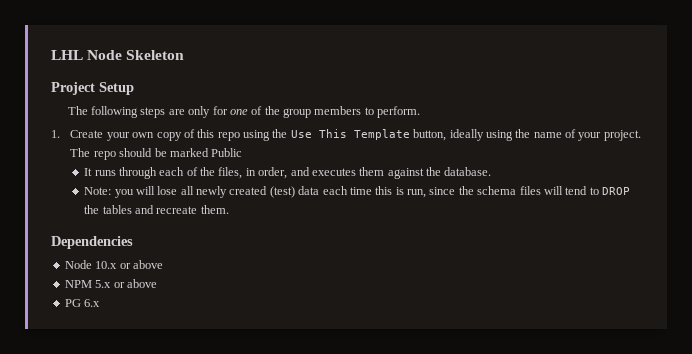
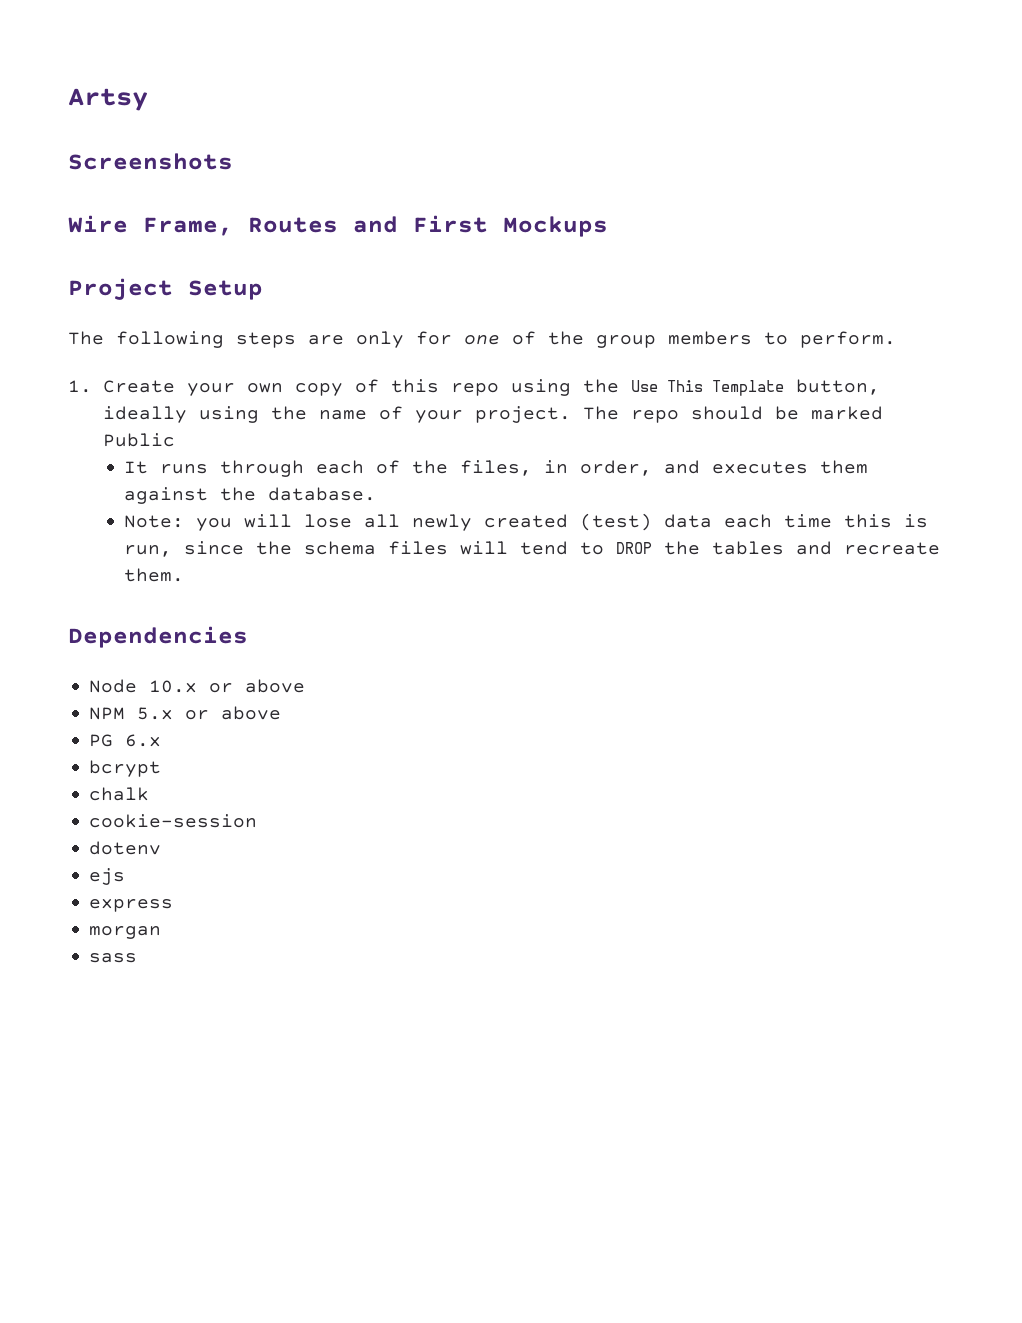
- LHL Node Skeleton
+ Artsy
+ Screenshots
+ Wire Frame, Routes and First Mockups
+ bcrypt
+ chalk
+ cookie-session
+ dotenv
+ ejs
+ express
+ morgan
+ sass

